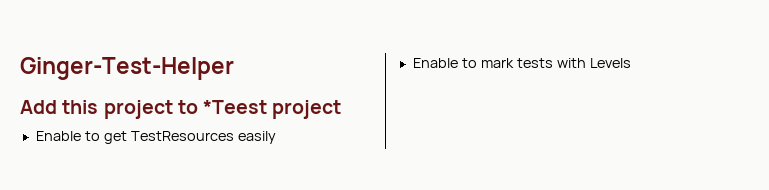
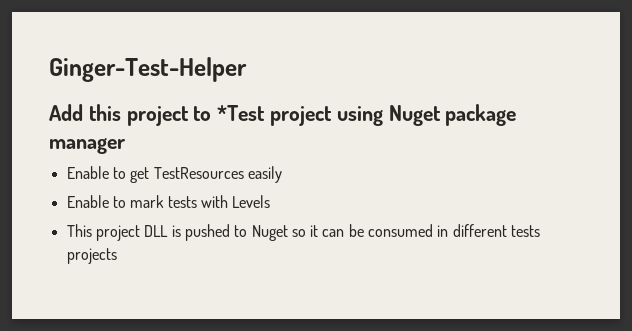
- Add this project to *Teest project
+ Add this project to *Test project using Nuget package manager
+ This project DLL is pushed to Nuget so it can be consumed in different tests projects

